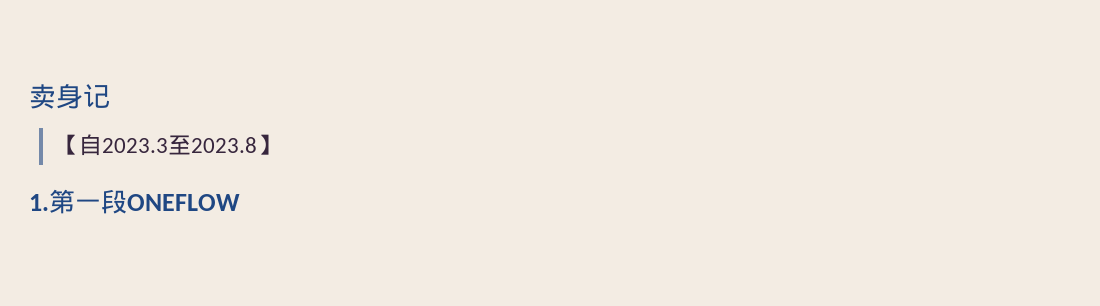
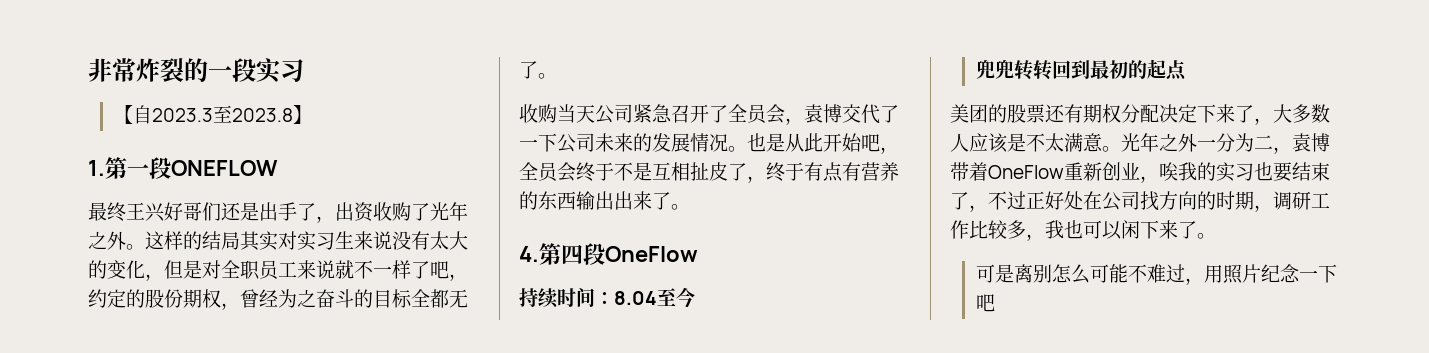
- 卖身记
+ 非常炸裂的一段实习
+ 最终王兴好哥们还是出手了，出资收购了光年之外。这样的结局其实对实习生来说没有太大的变化，但是对全职员工来说就不一样了吧，约定的股份期权，曾经为之奋斗的目标全都无了。
+ 收购当天公司紧急召开了全员会，袁博交代了一下公司未来的发展情况。也是从此开始吧，全员会终于不是互相扯皮了，终于有点有营养的东西输出出来了。
+ 4.第四段OneFlow
+ 持续时间：8.04至今
+ 兜兜转转回到最初的起点
+ 美团的股票还有期权分配决定下来了，大多数人应该是不太满意。光年之外一分为二，袁博带着OneFlow重新创业，唉我的实习也要结束了，不过正好处在公司找方向的时期，调研工作比较多，我也可以闲下来了。
+ 可是离别怎么可能不难过，用照片纪念一下吧

